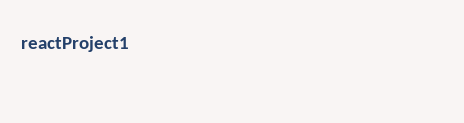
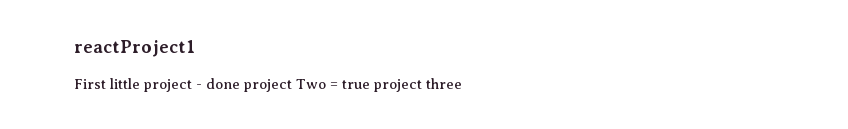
+ First little project - done project Two = true project three

